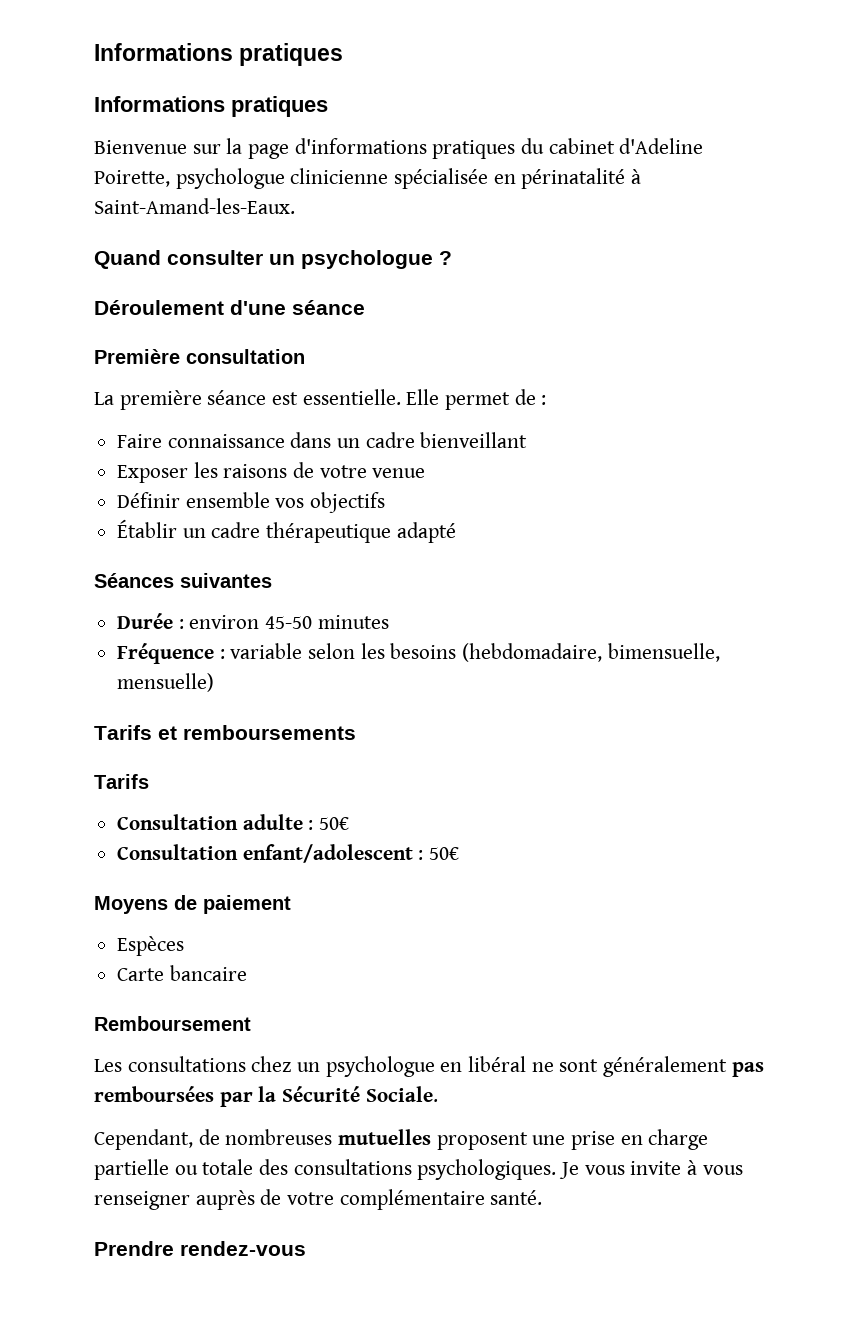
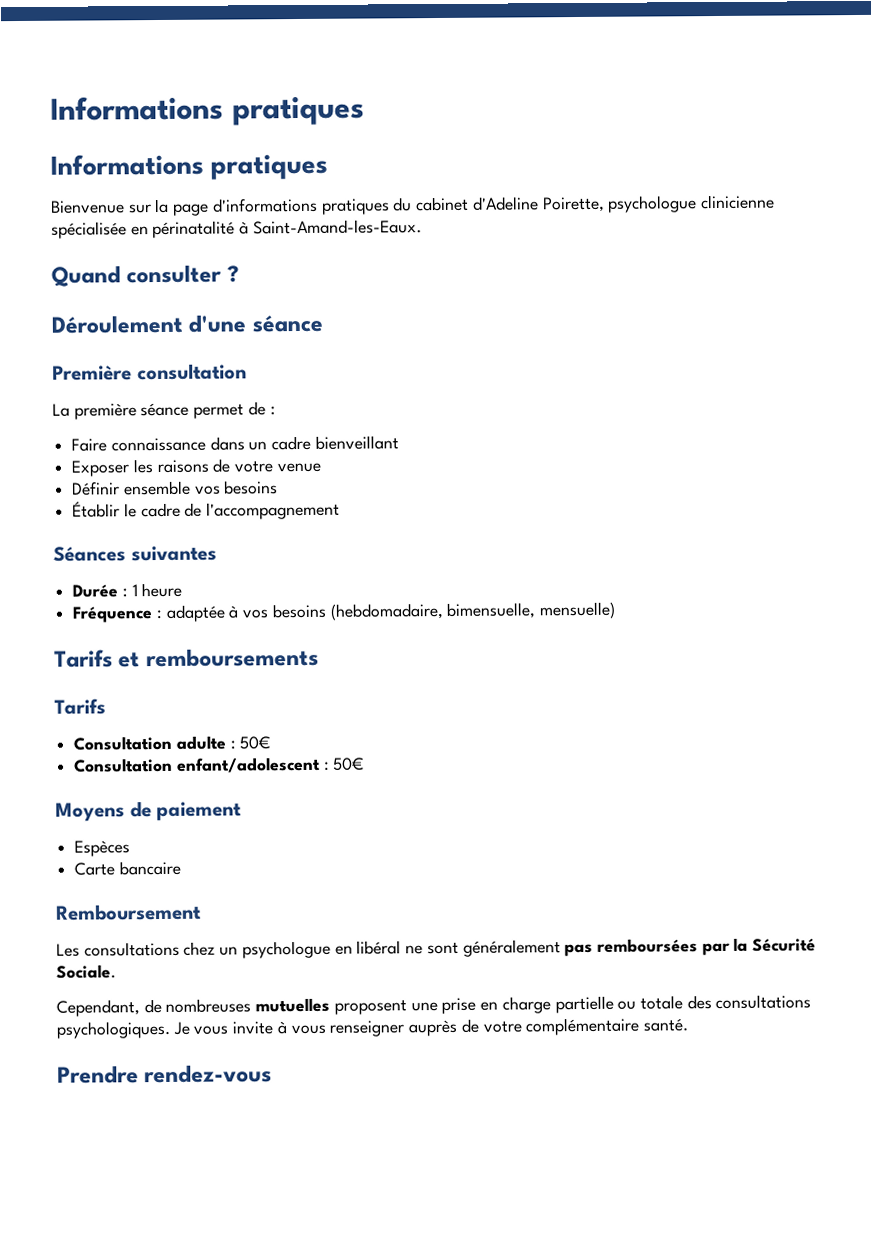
- Quand consulter un psychologue ?
+ Quand consulter ?
- La première séance est essentielle. Elle permet de :
+ La première séance permet de :
- Définir ensemble vos objectifs
+ Définir ensemble vos besoins
- Établir un cadre thérapeutique adapté
+ Établir le cadre de l'accompagnement
- Durée : environ 45-50 minutes
+ Durée : 1 heure
- Fréquence : variable selon les besoins (hebdomadaire, bimensuelle, mensuelle)
+ Fréquence : adaptée à vos besoins (hebdomadaire, bimensuelle, mensuelle)

